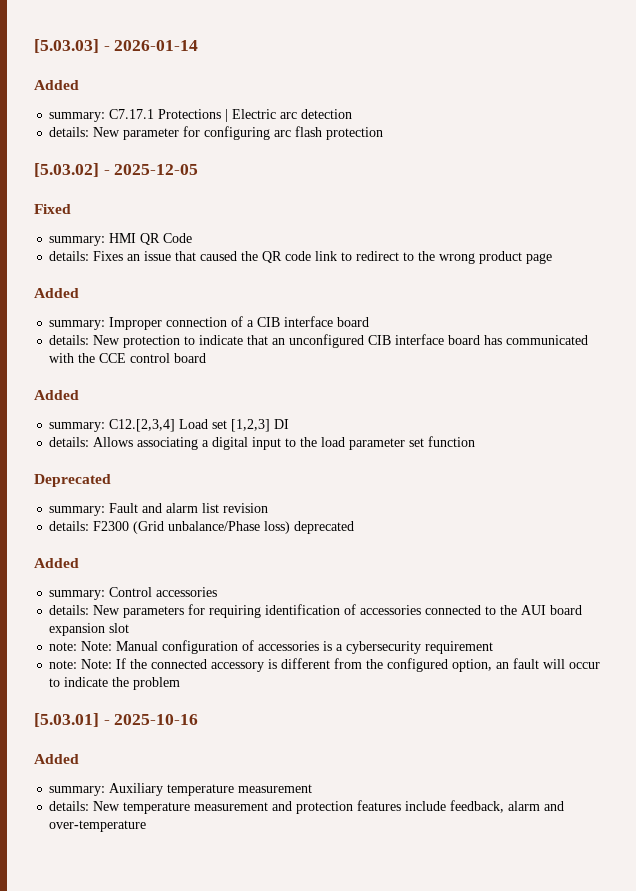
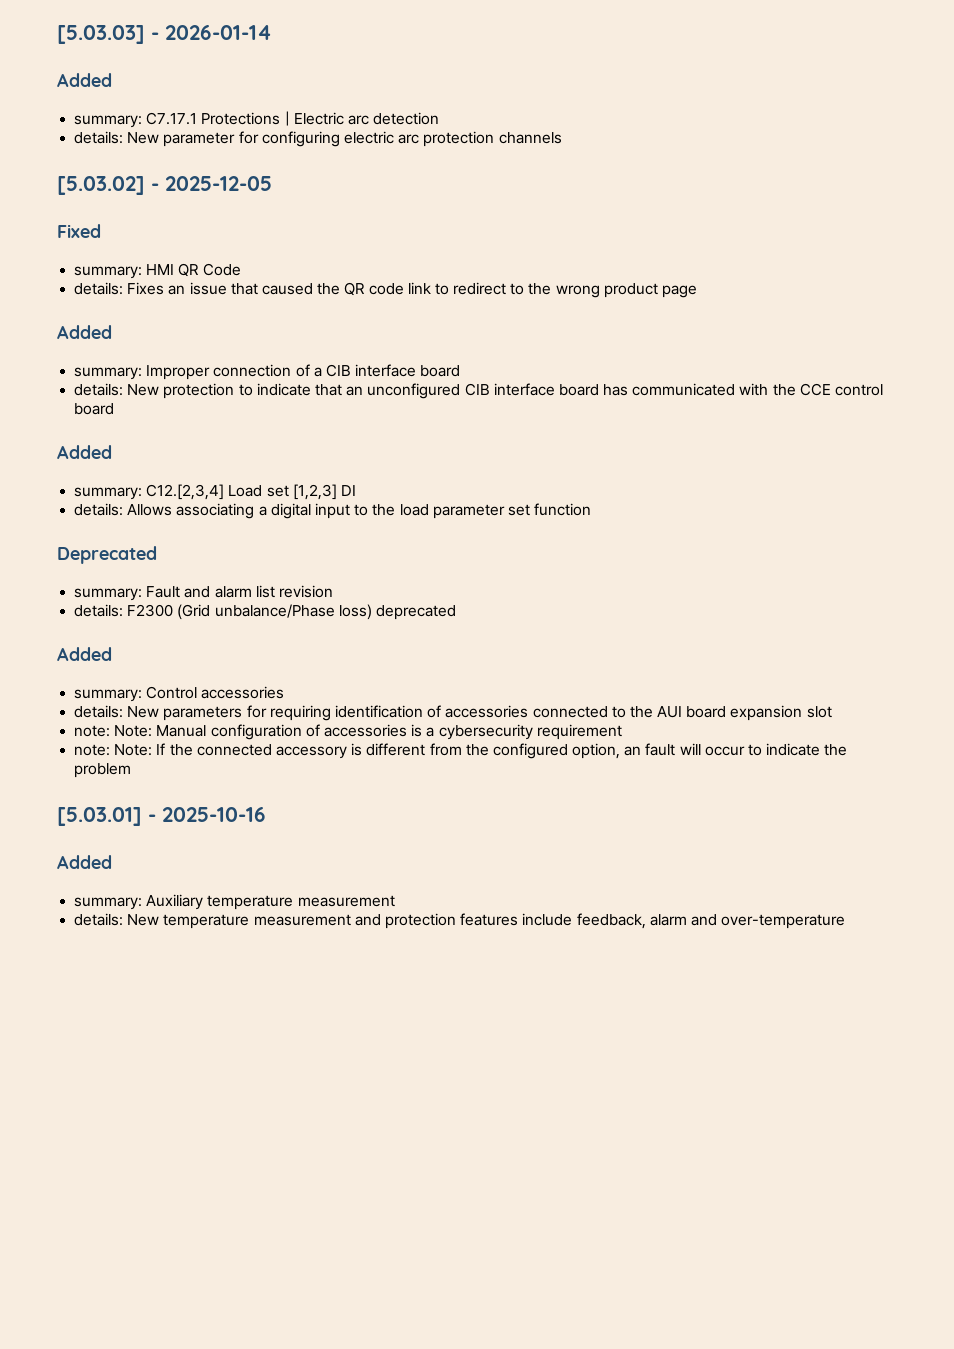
- details: New parameter for configuring arc flash protection
+ details: New parameter for configuring electric arc protection channels

